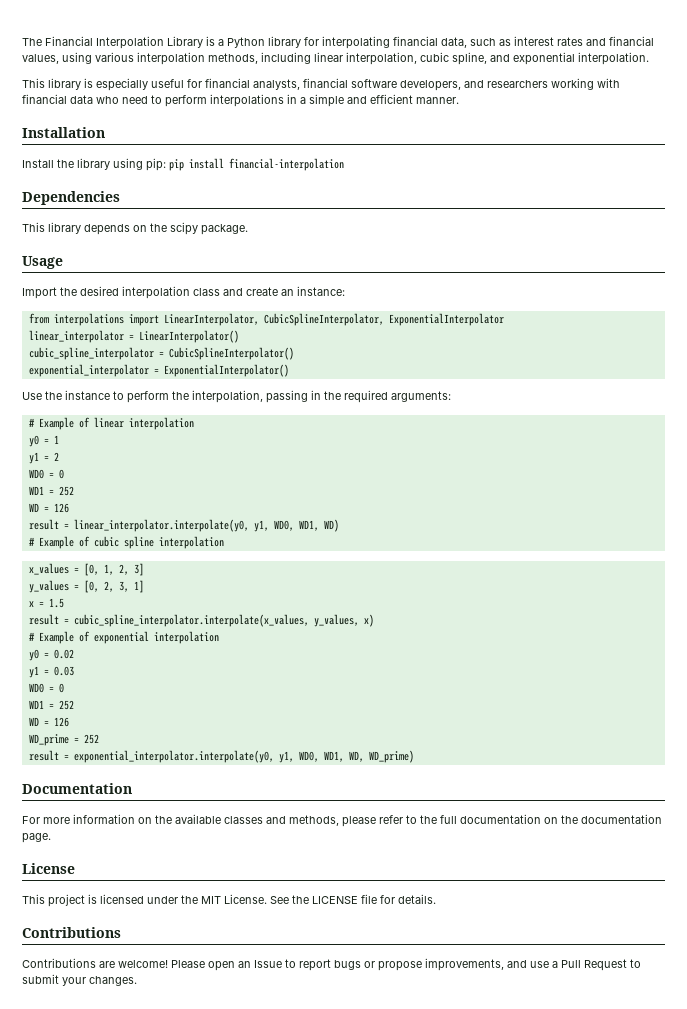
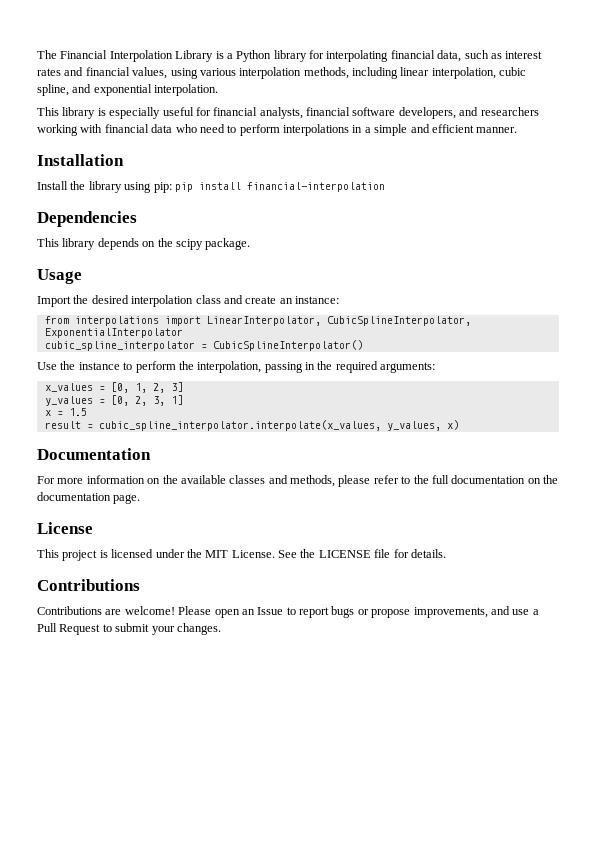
- linear_interpolator = LinearInterpolator()
- exponential_interpolator = ExponentialInterpolator()
- # Example of linear interpolation
- y0 = 1
- y1 = 2
- WD0 = 0
- WD1 = 252
- WD = 126
- result = linear_interpolator.interpolate(y0, y1, WD0, WD1, WD)
- # Example of cubic spline interpolation
- # Example of exponential interpolation
- y0 = 0.02
- y1 = 0.03
- WD0 = 0
- WD1 = 252
- WD = 126
- WD_prime = 252
- result = exponential_interpolator.interpolate(y0, y1, WD0, WD1, WD, WD_prime)

